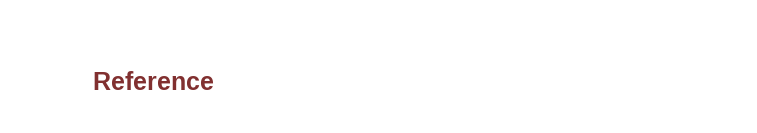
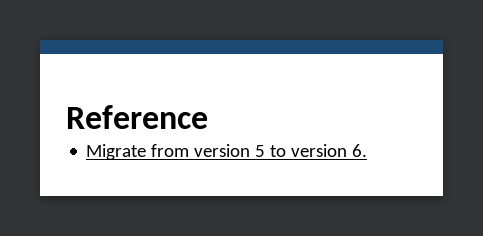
+ Migrate from version 5 to version 6.

